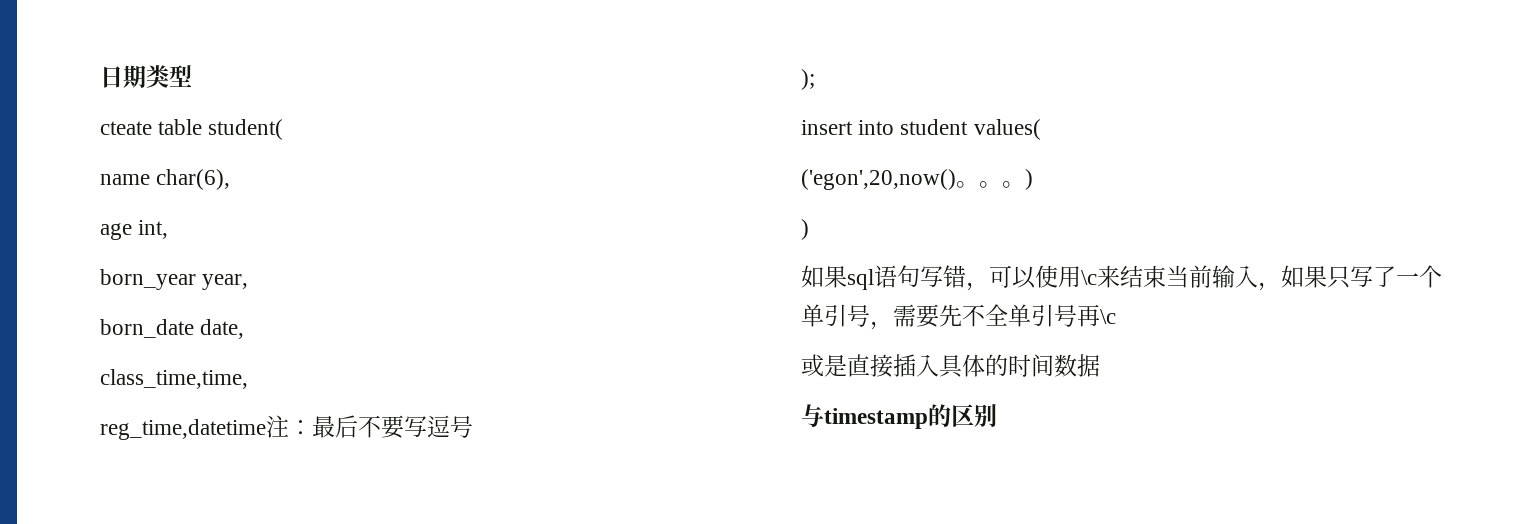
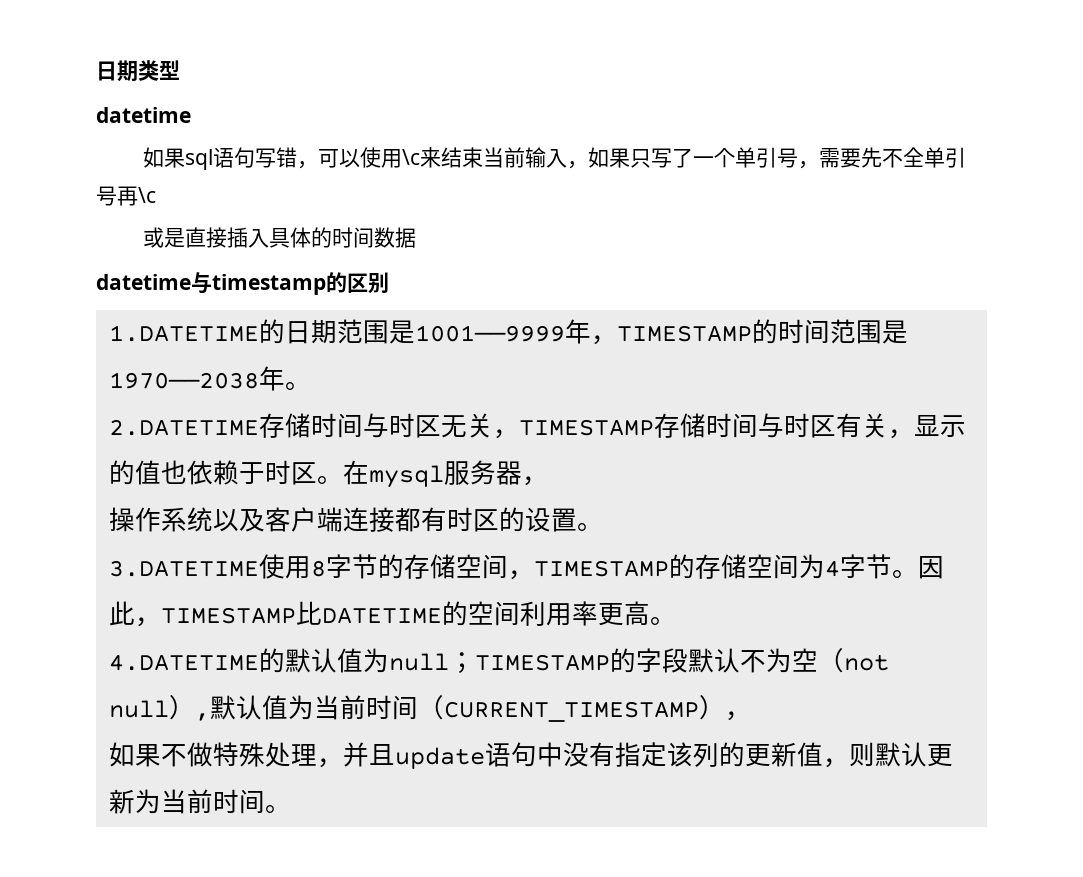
  日期类型
- cteate table student(
- name char(6),
- age int,
- born_year year,
- born_date date,
- class_time,time,
- reg_time,datetime注：最后不要写逗号
- );
- insert into student values(
- ('egon',20,now()。。。)
- )
+ datetime
- 与timestamp的区别
+ datetime与timestamp的区别
+ 1.DATETIME的日期范围是1001——9999年，TIMESTAMP的时间范围是1970——2038年。
+ 2.DATETIME存储时间与时区无关，TIMESTAMP存储时间与时区有关，显示的值也依赖于时区。在mysql服务器，
+ 操作系统以及客户端连接都有时区的设置。
+ 3.DATETIME使用8字节的存储空间，TIMESTAMP的存储空间为4字节。因此，TIMESTAMP比DATETIME的空间利用率更高。
+ 4.DATETIME的默认值为null；TIMESTAMP的字段默认不为空（not null）,默认值为当前时间（CURRENT_TIMESTAMP），
+ 如果不做特殊处理，并且update语句中没有指定该列的更新值，则默认更新为当前时间。

